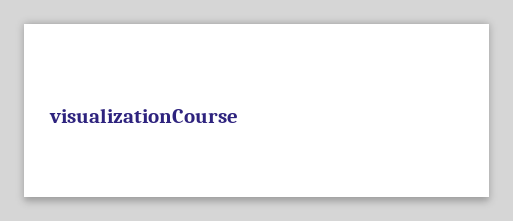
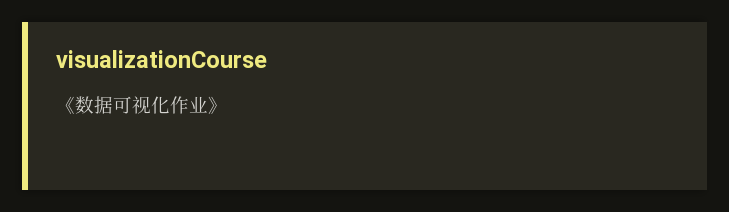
+ 《数据可视化作业》

